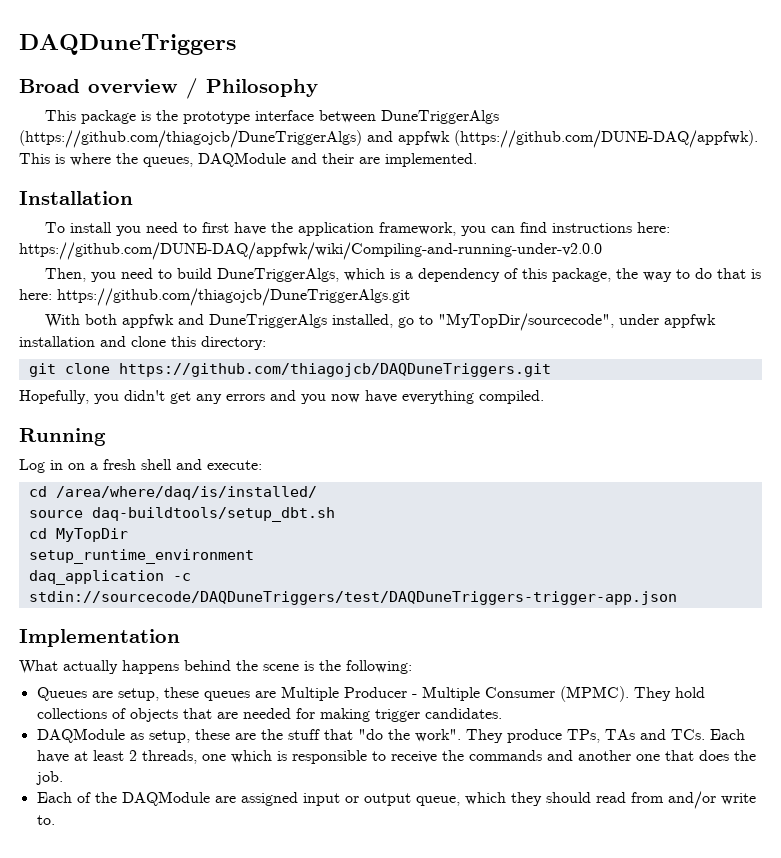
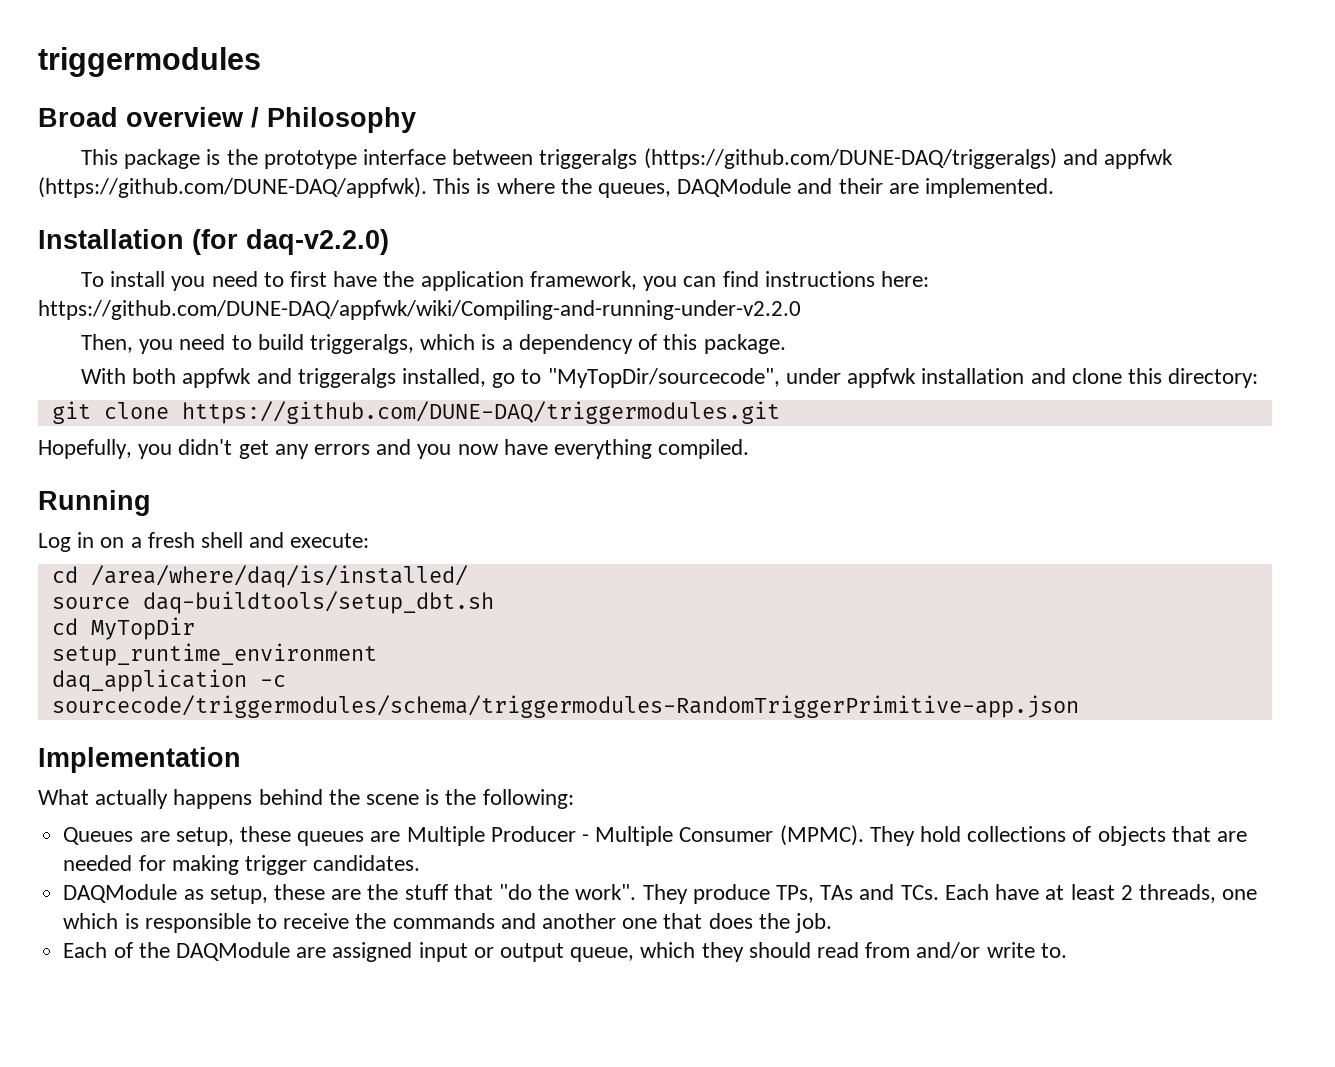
- DAQDuneTriggers
+ triggermodules
- This package is the prototype interface between DuneTriggerAlgs (https://github.com/thiagojcb/DuneTriggerAlgs) and appfwk (https://github.com/DUNE-DAQ/appfwk). This is where the queues, DAQModule and their are implemented.
+ This package is the prototype interface between triggeralgs (https://github.com/DUNE-DAQ/triggeralgs) and appfwk (https://github.com/DUNE-DAQ/appfwk). This is where the queues, DAQModule and their are implemented.
- Installation
+ Installation (for daq-v2.2.0)
- To install you need to first have the application framework, you can find instructions here: https://github.com/DUNE-DAQ/appfwk/wiki/Compiling-and-running-under-v2.0.0
+ To install you need to first have the application framework, you can find instructions here: https://github.com/DUNE-DAQ/appfwk/wiki/Compiling-and-running-under-v2.2.0
- Then, you need to build DuneTriggerAlgs, which is a dependency of this package, the way to do that is here: https://github.com/thiagojcb/DuneTriggerAlgs.git
+ Then, you need to build triggeralgs, which is a dependency of this package.
- With both appfwk and DuneTriggerAlgs installed, go to "MyTopDir/sourcecode", under appfwk installation and clone this directory:
+ With both appfwk and triggeralgs installed, go to "MyTopDir/sourcecode", under appfwk installation and clone this directory:
- git clone https://github.com/thiagojcb/DAQDuneTriggers.git
+ git clone https://github.com/DUNE-DAQ/triggermodules.git
- daq_application -c stdin://sourcecode/DAQDuneTriggers/test/DAQDuneTriggers-trigger-app.json
+ daq_application -c sourcecode/triggermodules/schema/triggermodules-RandomTriggerPrimitive-app.json

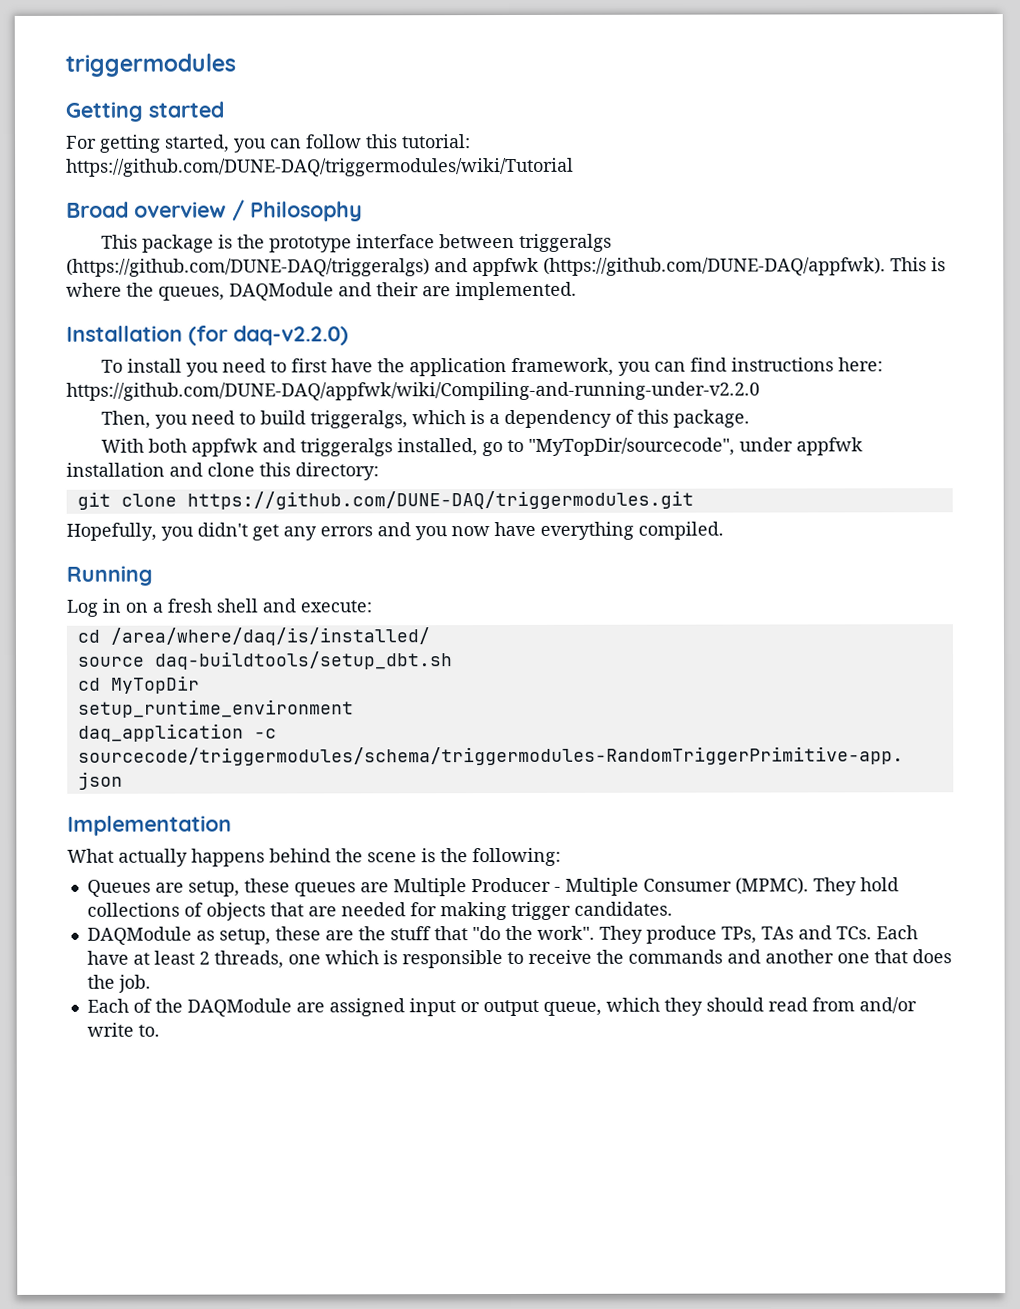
+ Getting started
+ For getting started, you can follow this tutorial: https://github.com/DUNE-DAQ/triggermodules/wiki/Tutorial

